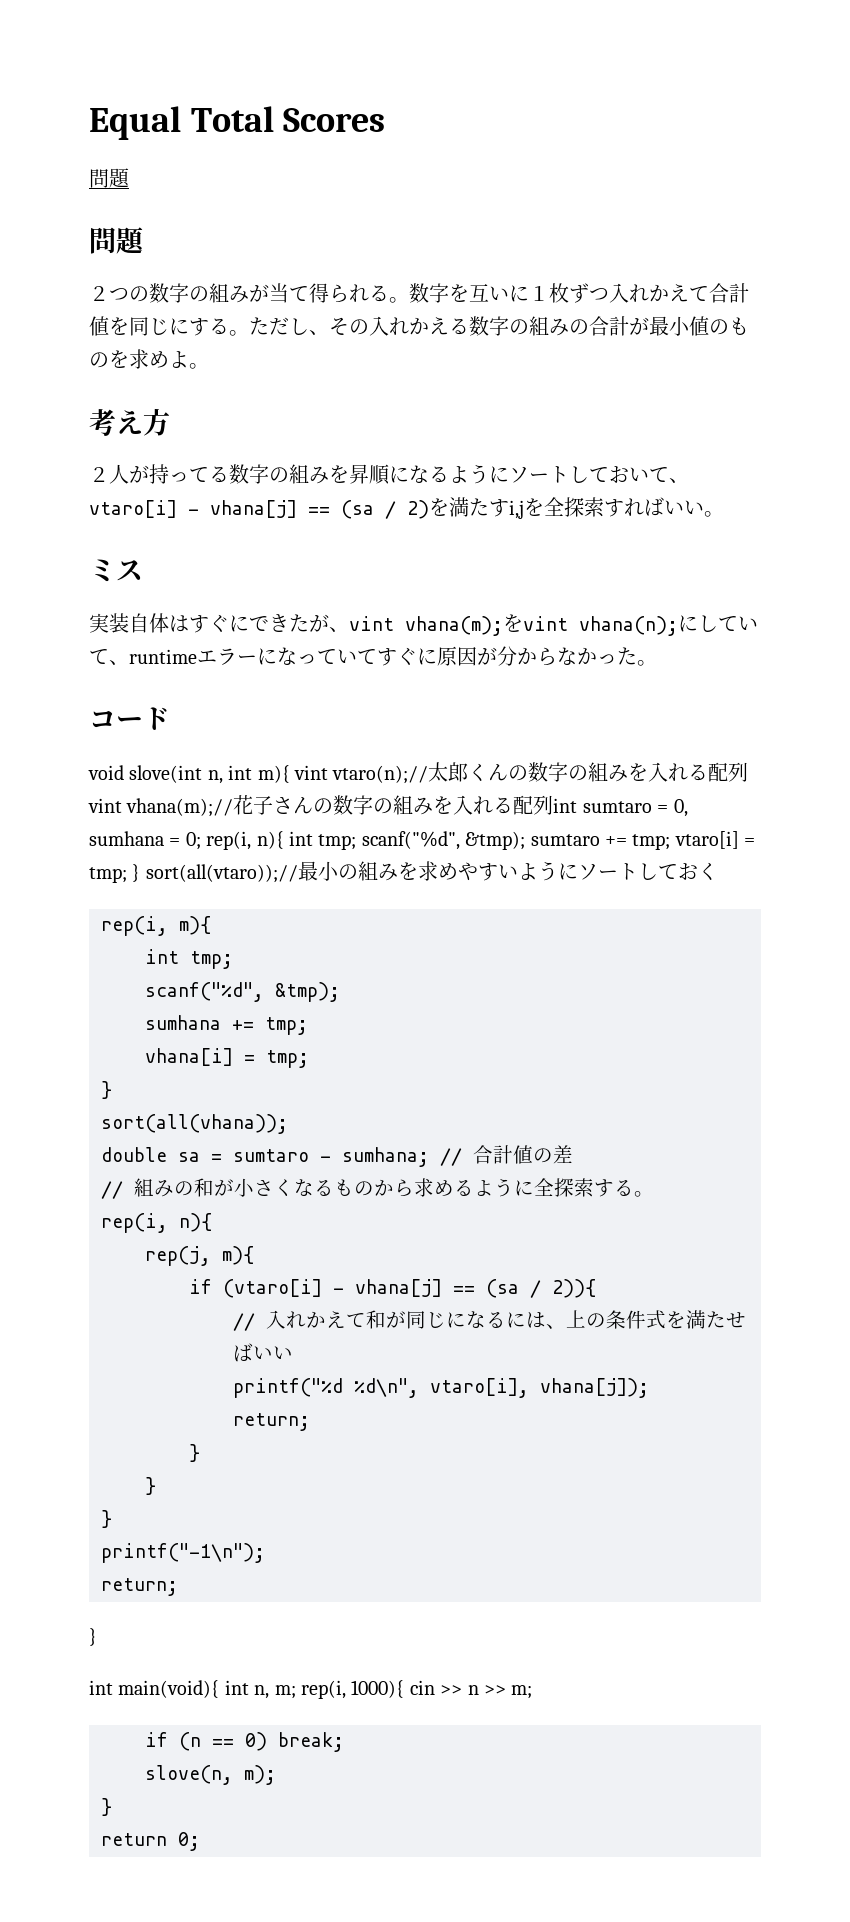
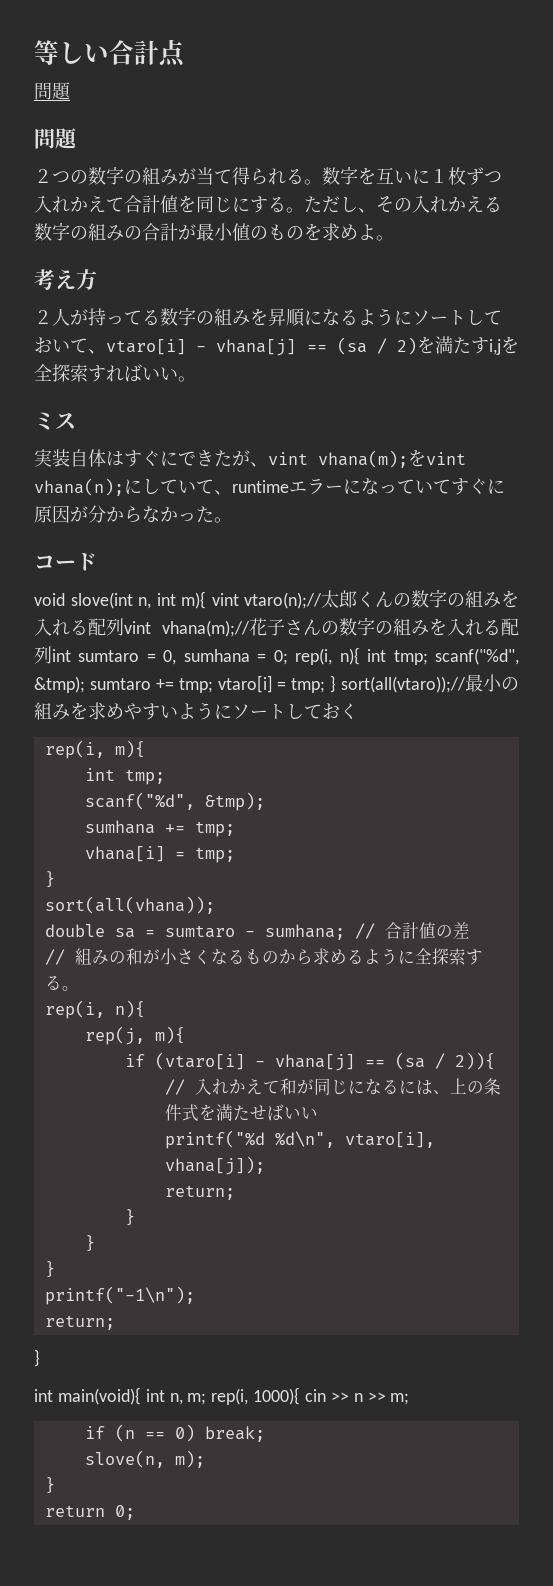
- Equal Total Scores
+ 等しい合計点

